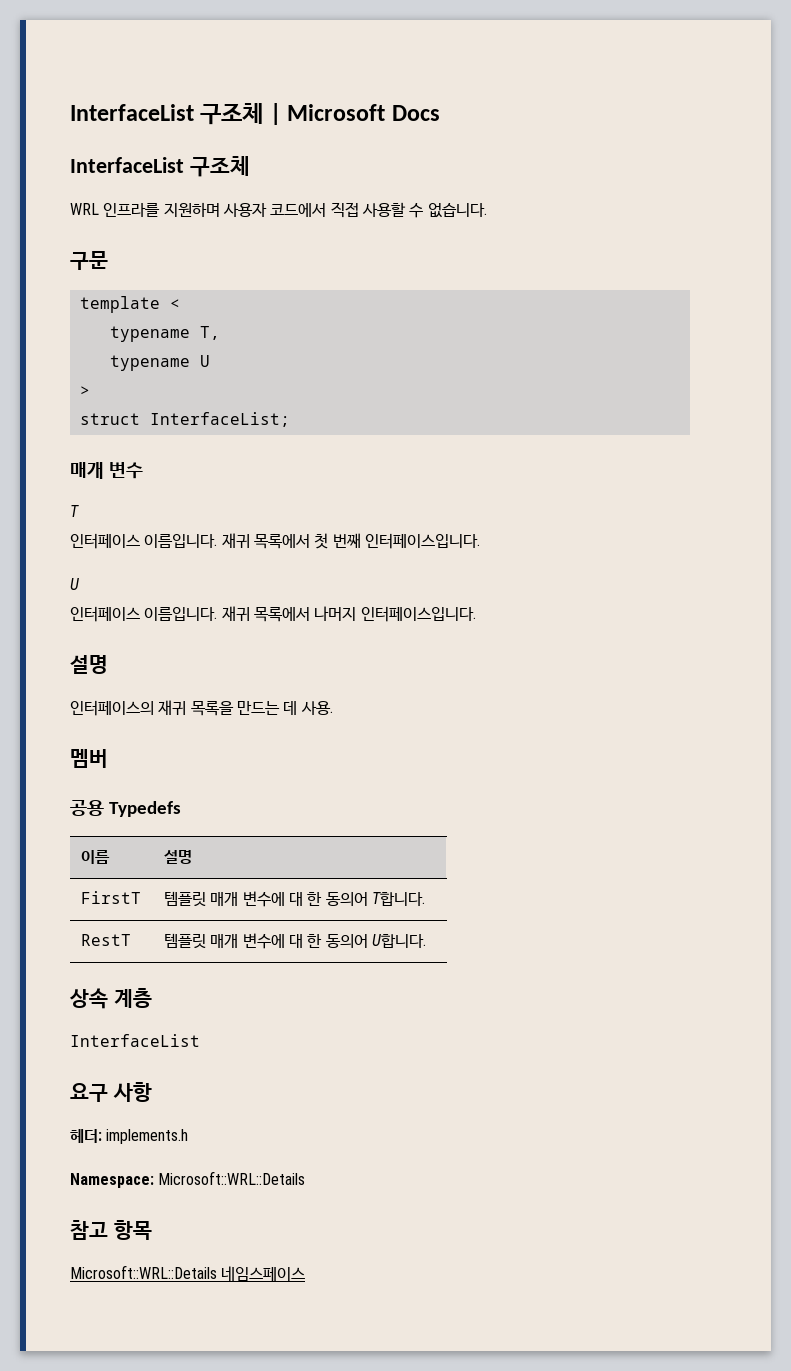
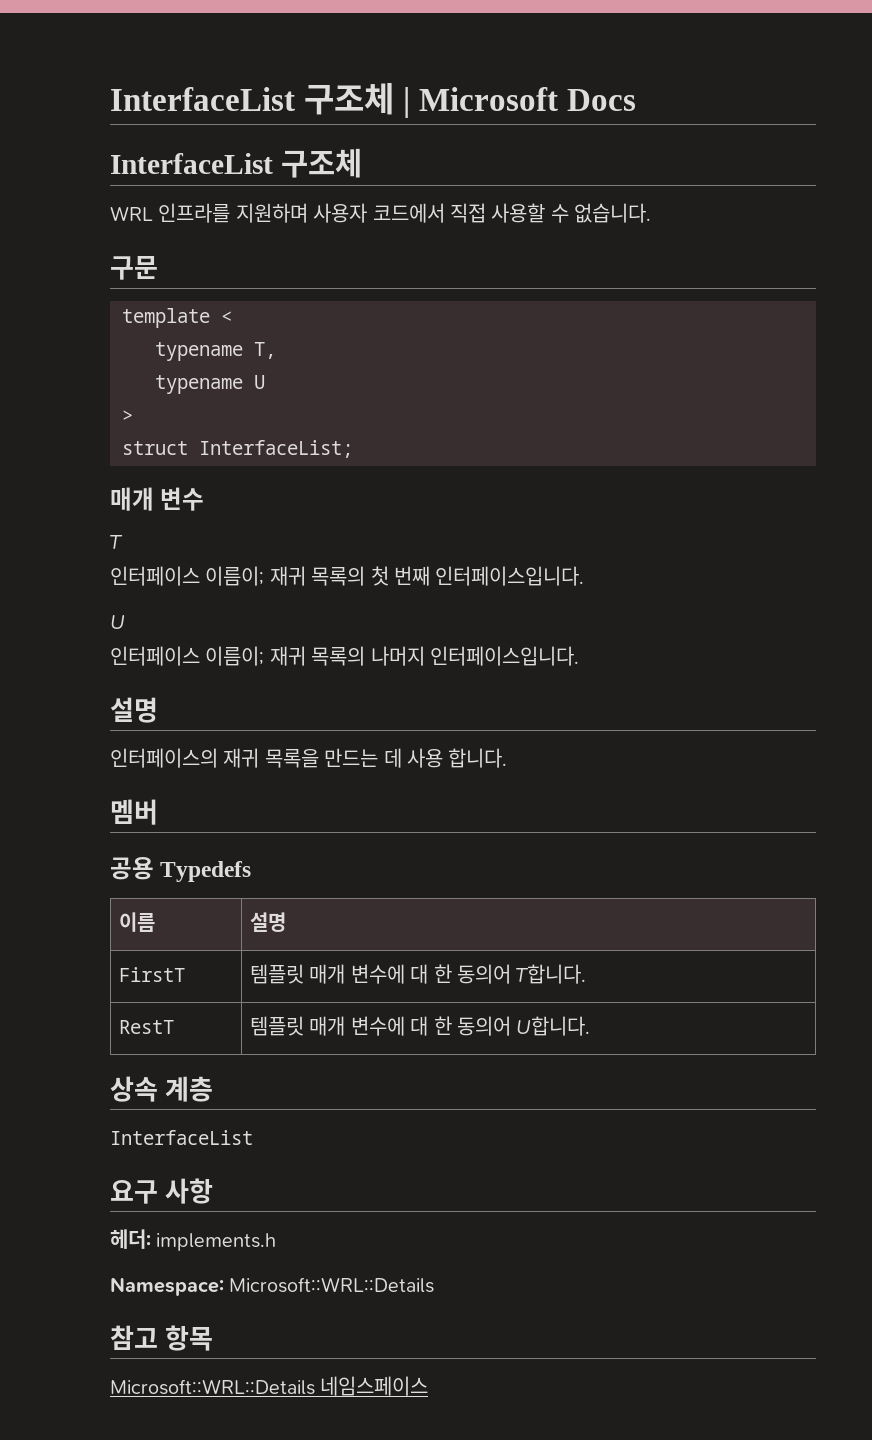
- 인터페이스 이름입니다. 재귀 목록에서 첫 번째 인터페이스입니다.
+ 인터페이스 이름이; 재귀 목록의 첫 번째 인터페이스입니다.
- 인터페이스 이름입니다. 재귀 목록에서 나머지 인터페이스입니다.
+ 인터페이스 이름이; 재귀 목록의 나머지 인터페이스입니다.
- 인터페이스의 재귀 목록을 만드는 데 사용.
+ 인터페이스의 재귀 목록을 만드는 데 사용 합니다.

